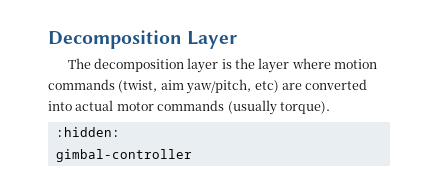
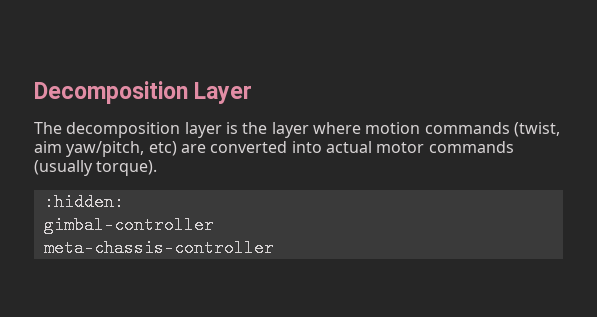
+ meta-chassis-controller

